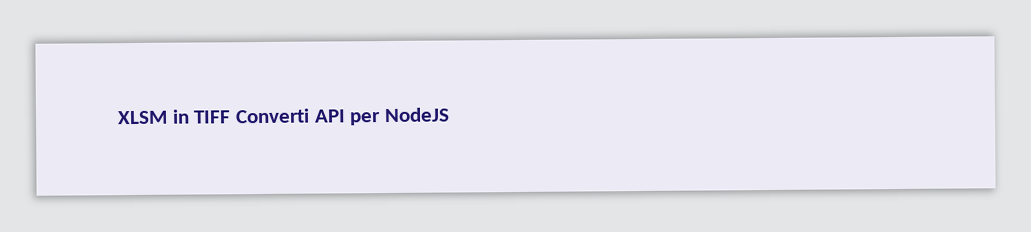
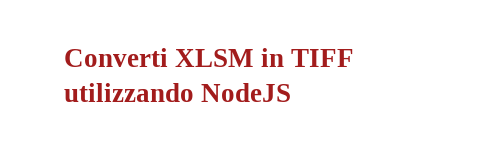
- XLSM in TIFF Converti API per NodeJS
+ Converti XLSM in TIFF utilizzando NodeJS

